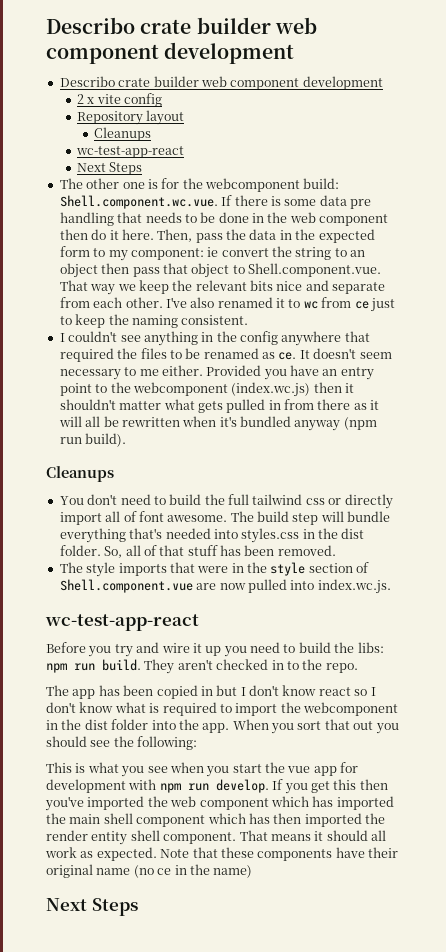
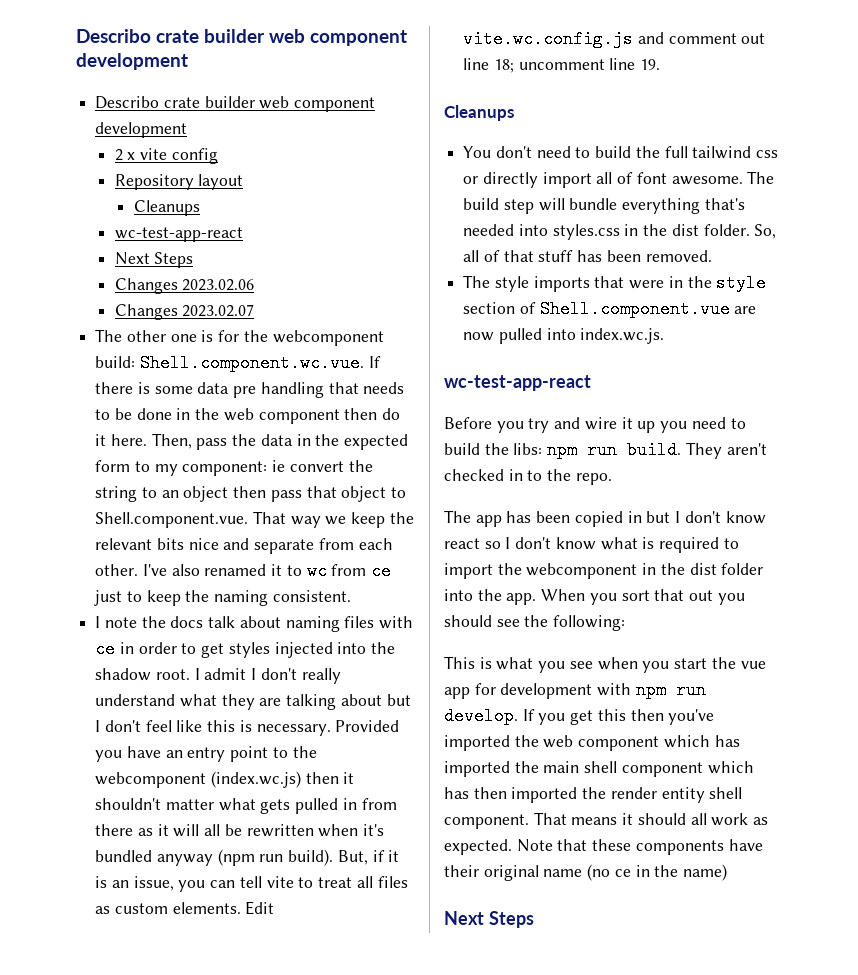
+ Changes 2023.02.06
+ Changes 2023.02.07
- I couldn't see anything in the config anywhere that required the files to be renamed as ce. It doesn't seem necessary to me either.
+ I note the docs talk about naming files with ce in order to get styles injected into the shadow root. I admit I don't really understand what they are talking about but I don't feel like this is necessary.
+ But, if it is an issue, you can tell vite to treat all files as custom elements. Edit vite.wc.config.js and comment out line 18; uncomment line 19.

